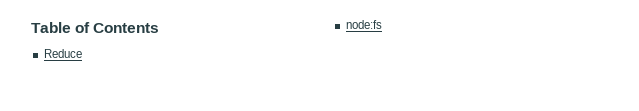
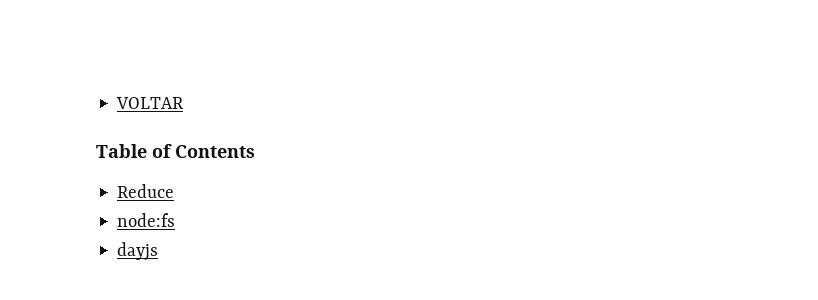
+ VOLTAR
+ dayjs

